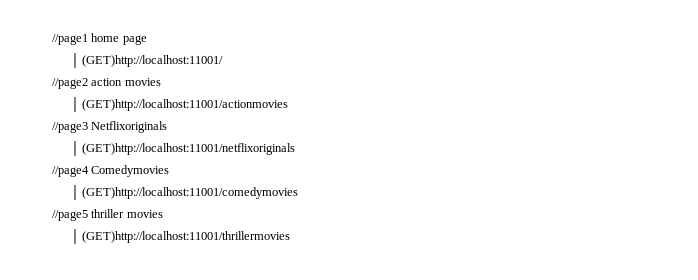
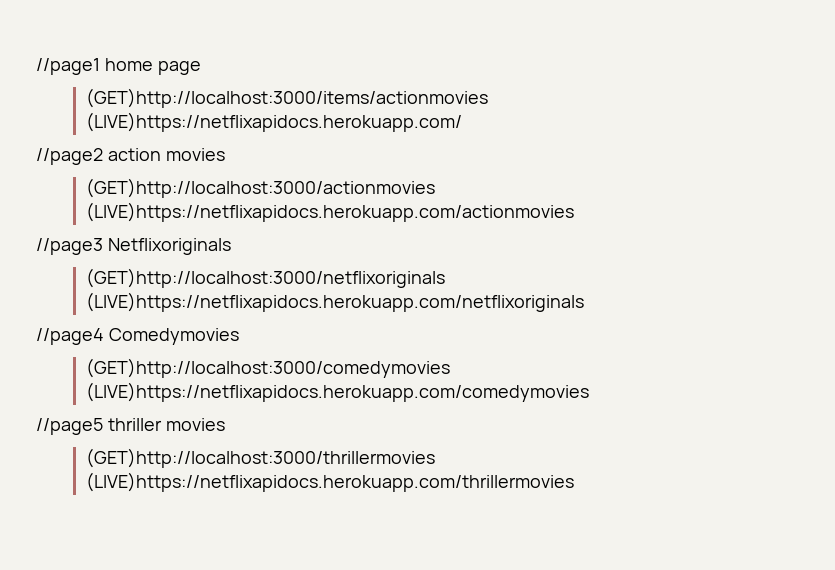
- (GET)http://localhost:11001/
+ (GET)http://localhost:3000/items/actionmovies (LIVE)https://netflixapidocs.herokuapp.com/
- (GET)http://localhost:11001/actionmovies
+ (GET)http://localhost:3000/actionmovies (LIVE)https://netflixapidocs.herokuapp.com/actionmovies
- (GET)http://localhost:11001/netflixoriginals
+ (GET)http://localhost:3000/netflixoriginals (LIVE)https://netflixapidocs.herokuapp.com/netflixoriginals
- (GET)http://localhost:11001/comedymovies
+ (GET)http://localhost:3000/comedymovies (LIVE)https://netflixapidocs.herokuapp.com/comedymovies
- (GET)http://localhost:11001/thrillermovies
+ (GET)http://localhost:3000/thrillermovies (LIVE)https://netflixapidocs.herokuapp.com/thrillermovies

